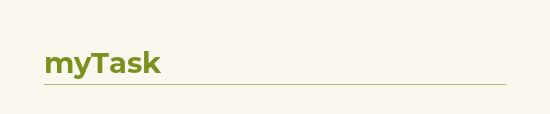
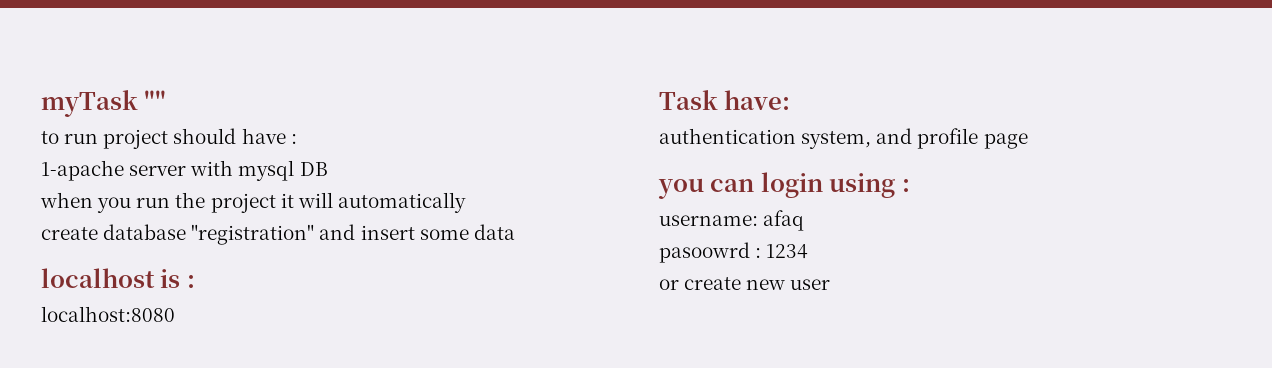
- myTask
+ myTask ""
+ to run project should have :
+ 1-apache server with mysql DB
+ when you run the project it will automatically
+ create database "registration" and insert some data
+ localhost is :
+ localhost:8080
+ Task have:
+ authentication system, and profile page
+ you can login using :
+ username: afaq
+ pasoowrd : 1234
+ or create new user

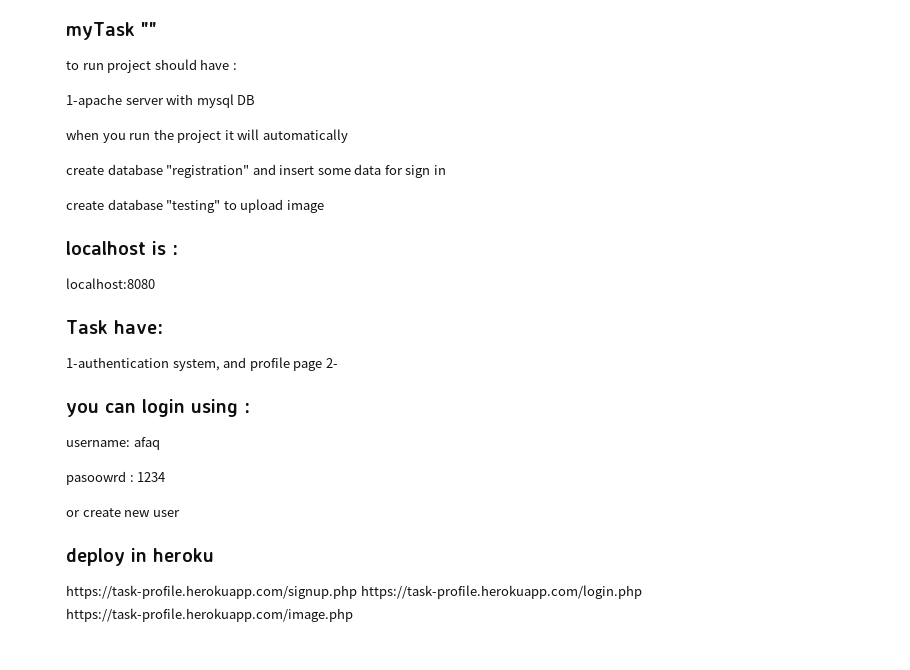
- create database "registration" and insert some data
+ create database "registration" and insert some data for sign in
+ create database "testing" to upload image
- authentication system, and profile page
+ 1-authentication system, and profile page 2-
+ deploy in heroku
+ https://task-profile.herokuapp.com/signup.php https://task-profile.herokuapp.com/login.php https://task-profile.herokuapp.com/image.php

